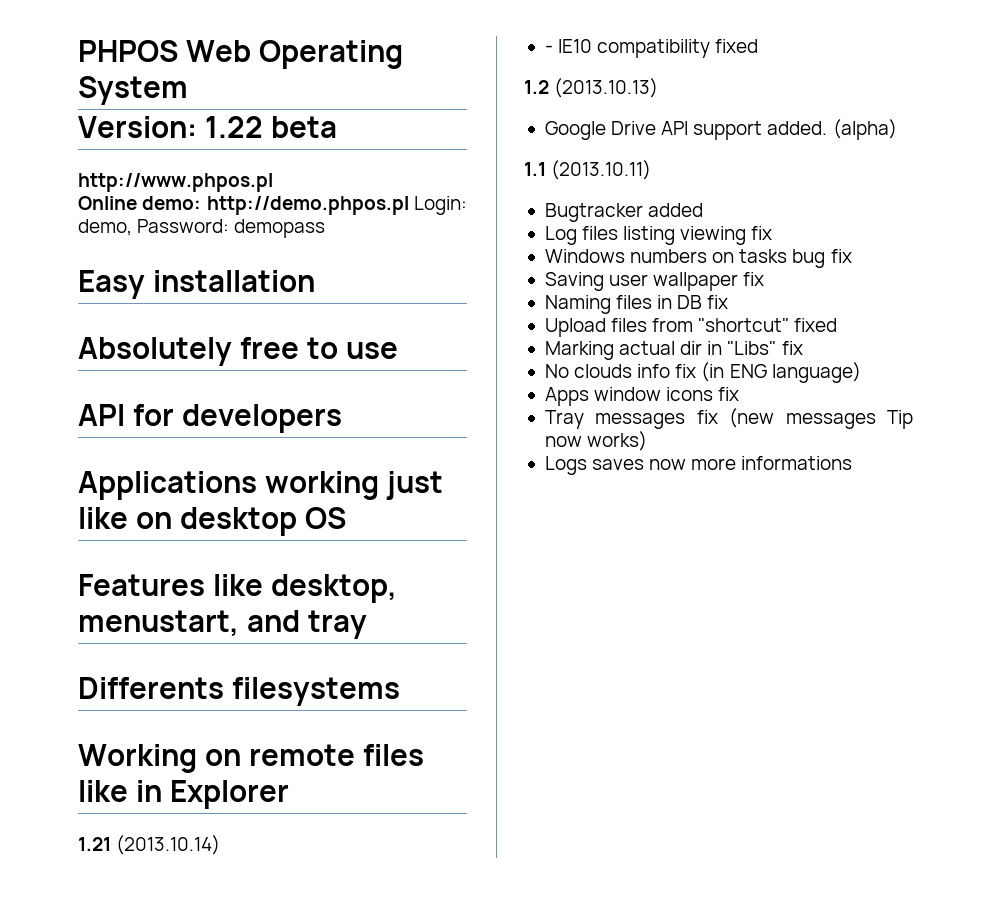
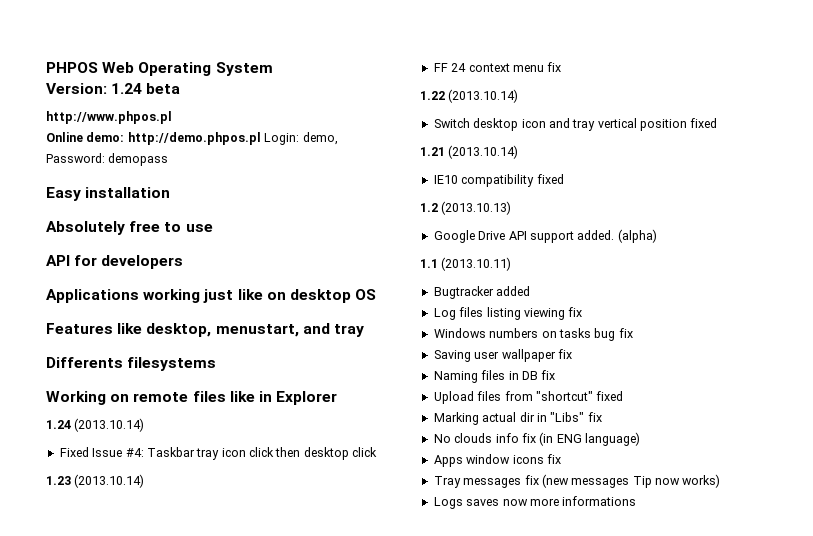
- Version: 1.22 beta
+ Version: 1.24 beta
+ 1.24 (2013.10.14)
+ Fixed Issue #4: Taskbar tray icon click then desktop click
+ 1.23 (2013.10.14)
+ FF 24 context menu fix
+ 1.22 (2013.10.14)
+ Switch desktop icon and tray vertical position fixed
- - IE10 compatibility fixed
+ IE10 compatibility fixed

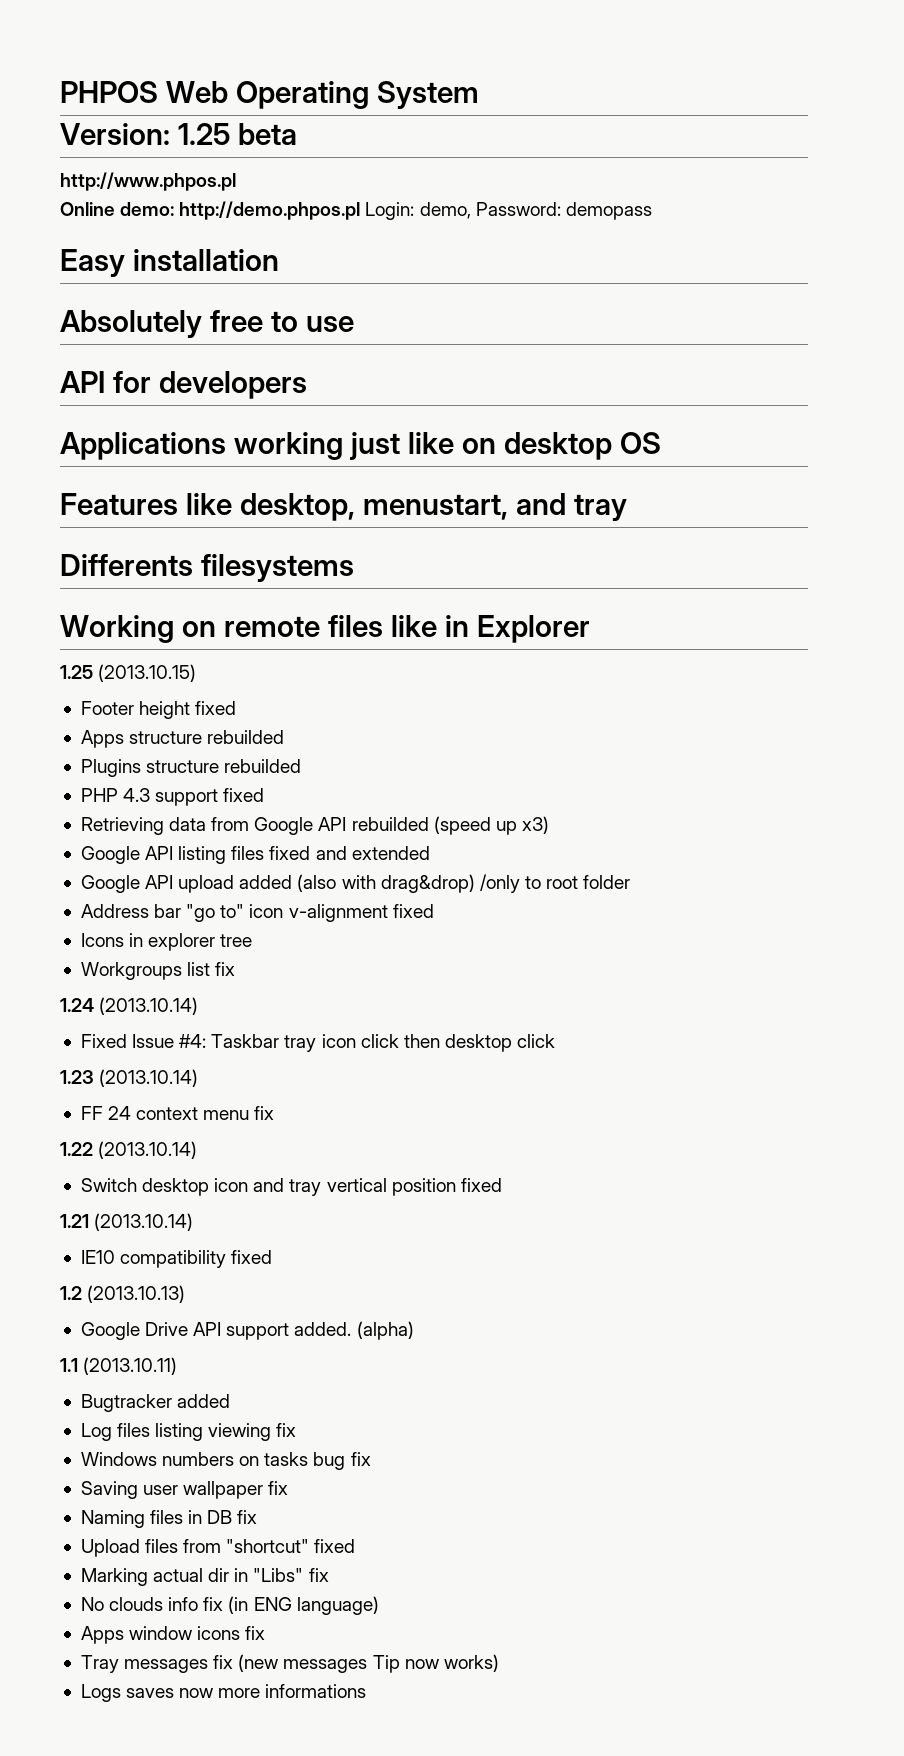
- Version: 1.24 beta
+ Version: 1.25 beta
+ 1.25 (2013.10.15)
+ Footer height fixed
+ Apps structure rebuilded
+ Plugins structure rebuilded
+ PHP 4.3 support fixed
+ Retrieving data from Google API rebuilded (speed up x3)
+ Google API listing files fixed and extended
+ Google API upload added (also with drag&drop) /only to root folder
+ Address bar "go to" icon v-alignment fixed
+ Icons in explorer tree
+ Workgroups list fix

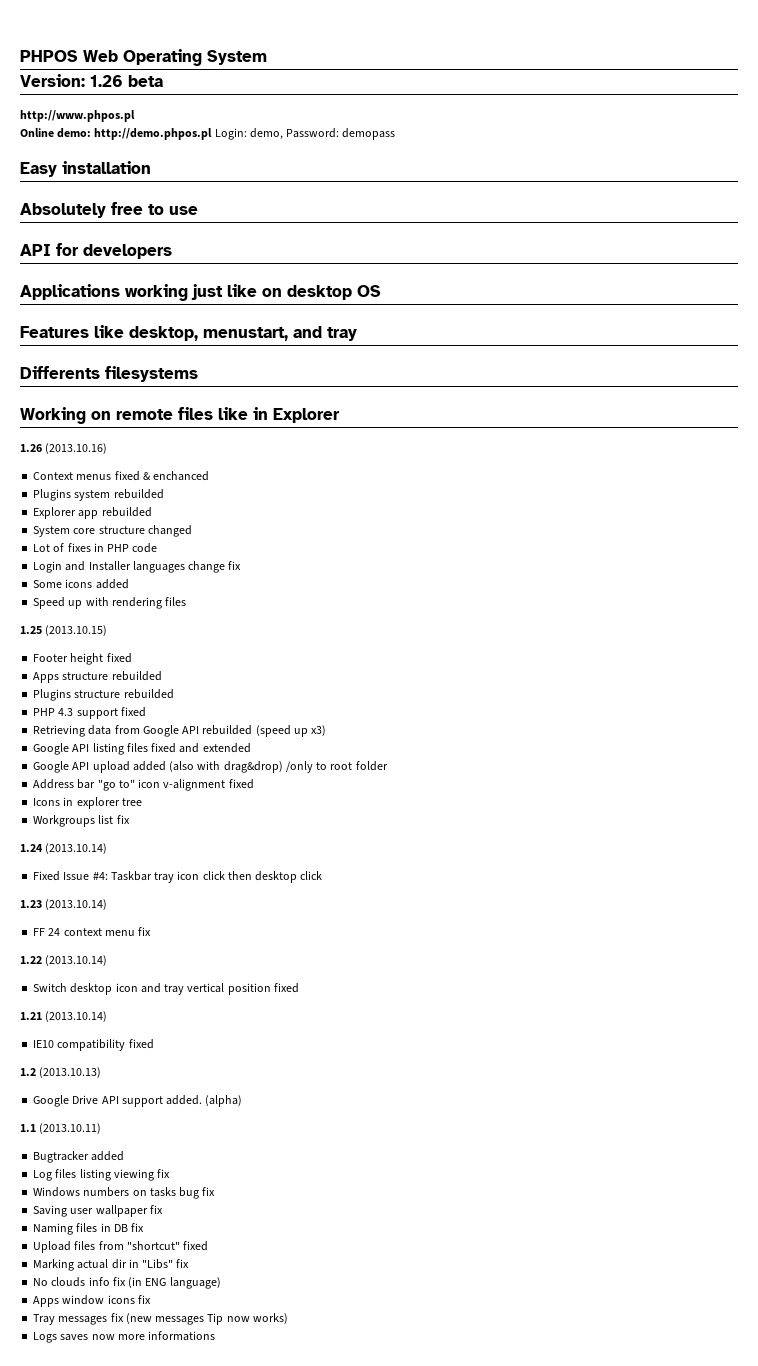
- Version: 1.25 beta
+ Version: 1.26 beta
+ 1.26 (2013.10.16)
+ Context menus fixed & enchanced
+ Plugins system rebuilded
+ Explorer app rebuilded
+ System core structure changed
+ Lot of fixes in PHP code
+ Login and Installer languages change fix
+ Some icons added
+ Speed up with rendering files

